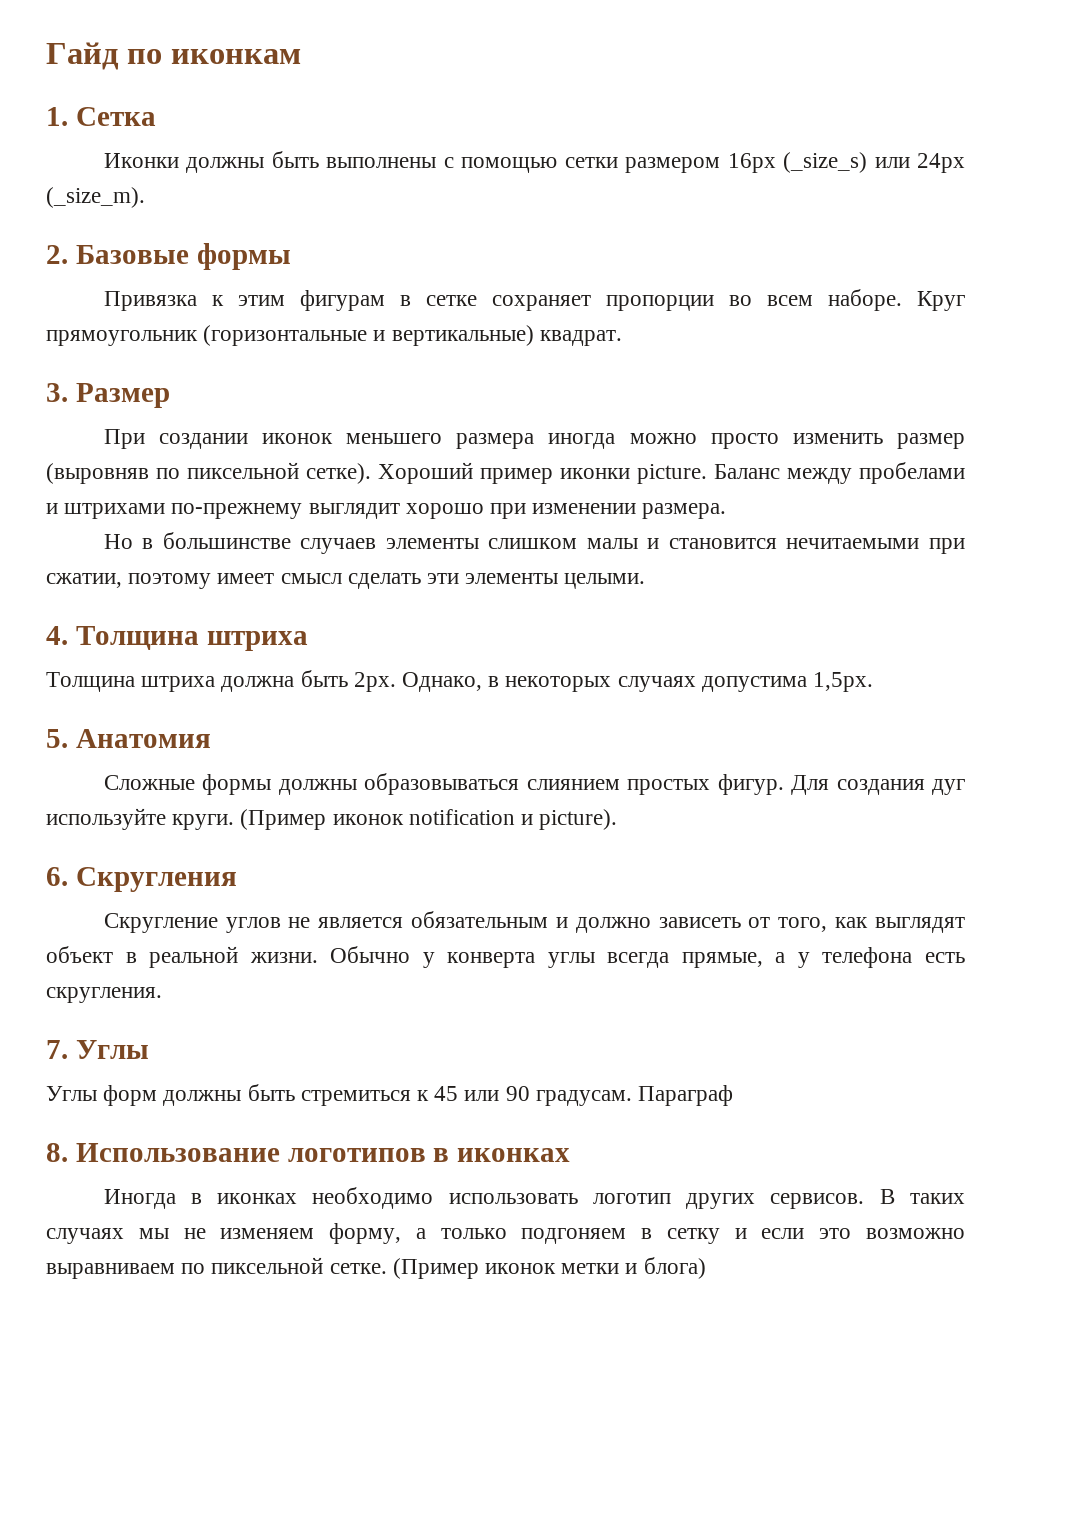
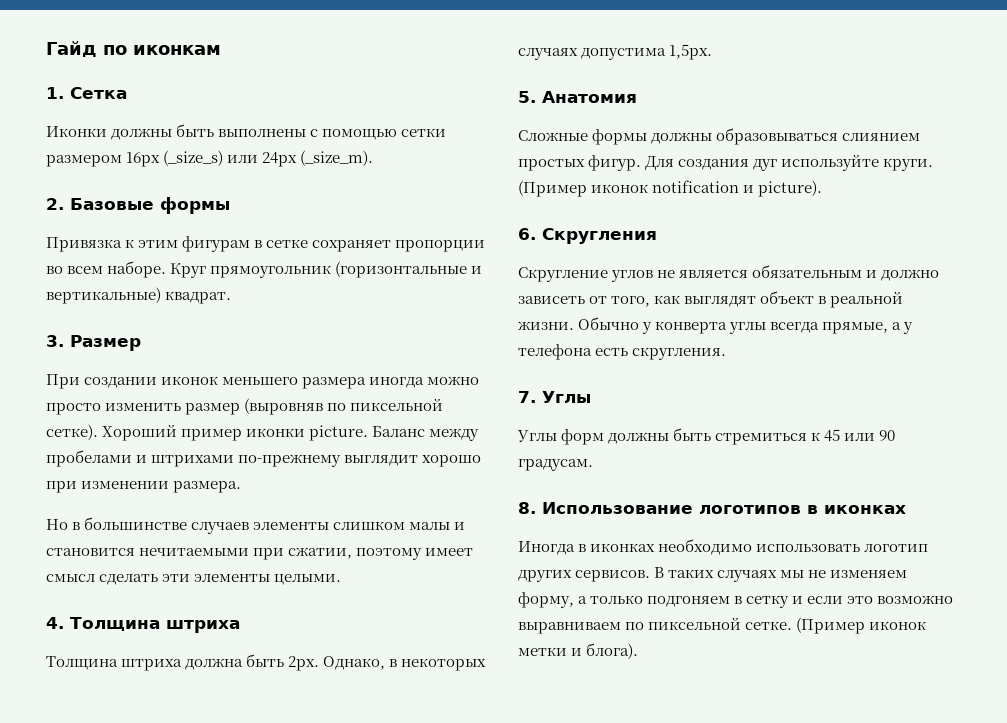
- Параграф
- (Пример иконок метки и блога)
+ (Пример иконок метки и блога).

